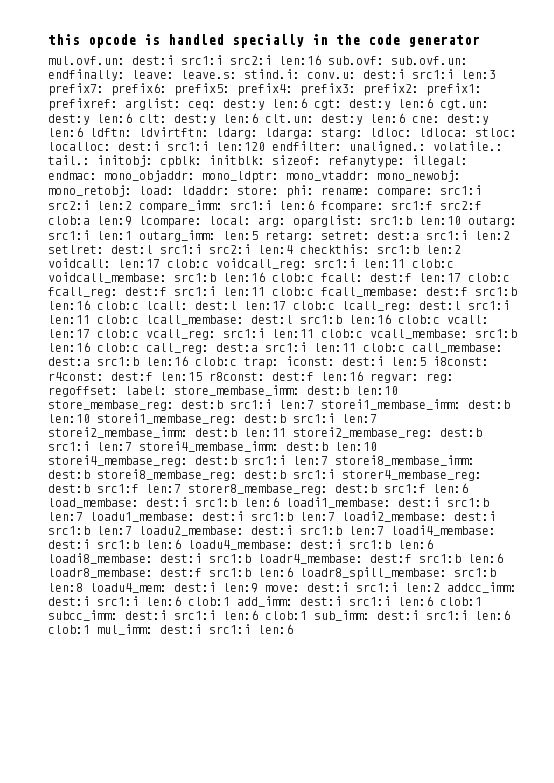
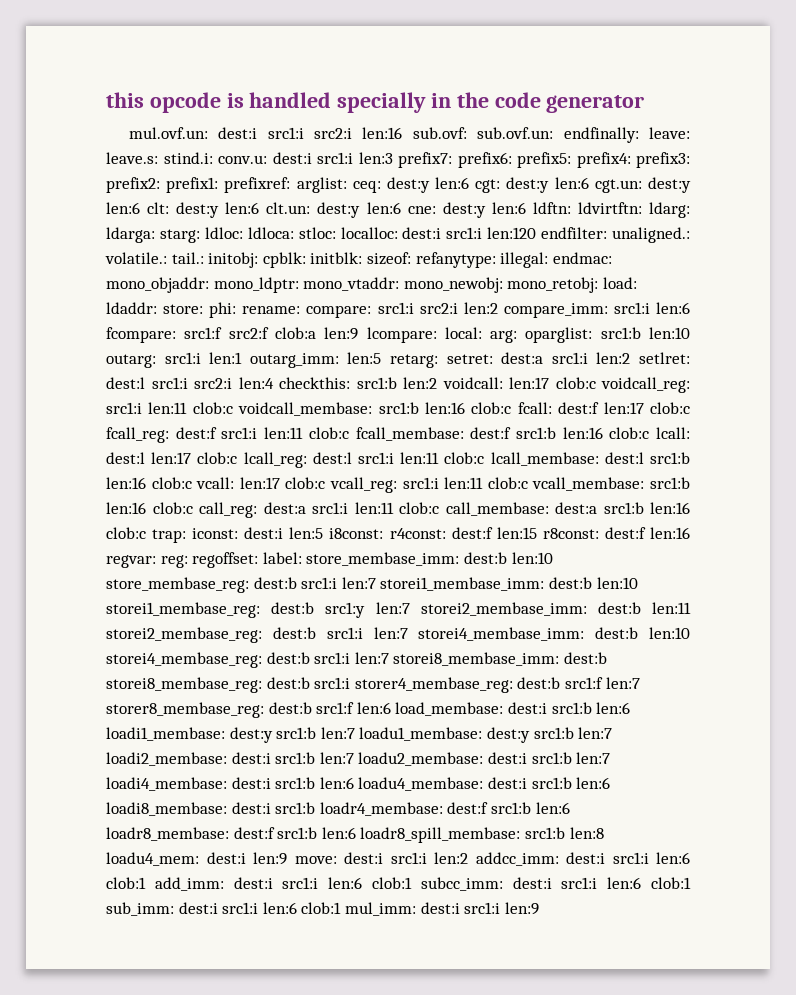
- dest:b src1:i len:7 storei2_membase_imm:
+ dest:b src1:y len:7 storei2_membase_imm:
- dest:i src1:b len:7 loadu1_membase:
+ dest:y src1:b len:7 loadu1_membase:
- dest:i src1:b len:7 loadi2_membase:
+ dest:y src1:b len:7 loadi2_membase:
- dest:i src1:i len:6 clob:1 mul_imm: dest:i src1:i len:6
+ dest:i src1:i len:6 clob:1 mul_imm: dest:i src1:i len:9

